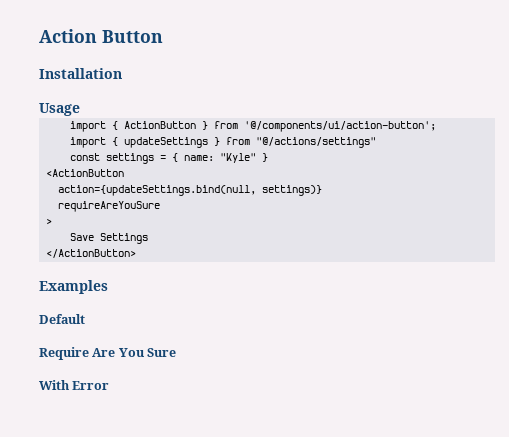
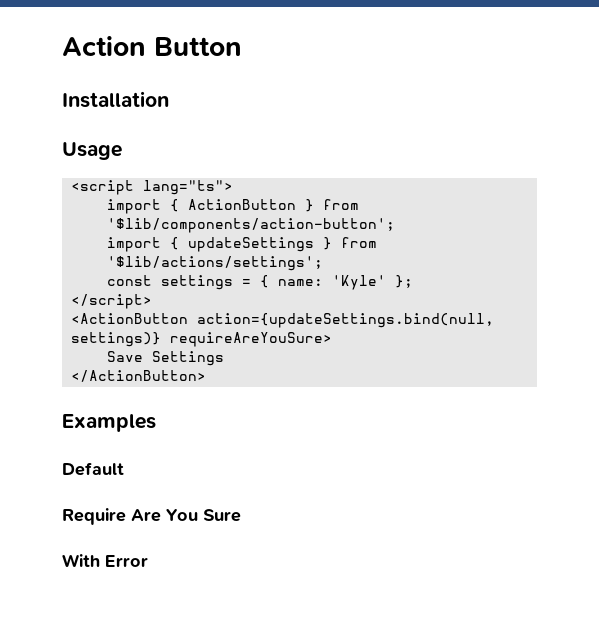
+ <script lang="ts">
- import { ActionButton } from '@/components/ui/action-button';
+ import { ActionButton } from '$lib/components/action-button';
- import { updateSettings } from "@/actions/settings"
+ import { updateSettings } from '$lib/actions/settings';
- const settings = { name: "Kyle" }
+ const settings = { name: 'Kyle' };
+ </script>
- <ActionButton
- action={updateSettings.bind(null, settings)}
- requireAreYouSure
- >
+ <ActionButton action={updateSettings.bind(null, settings)} requireAreYouSure>

